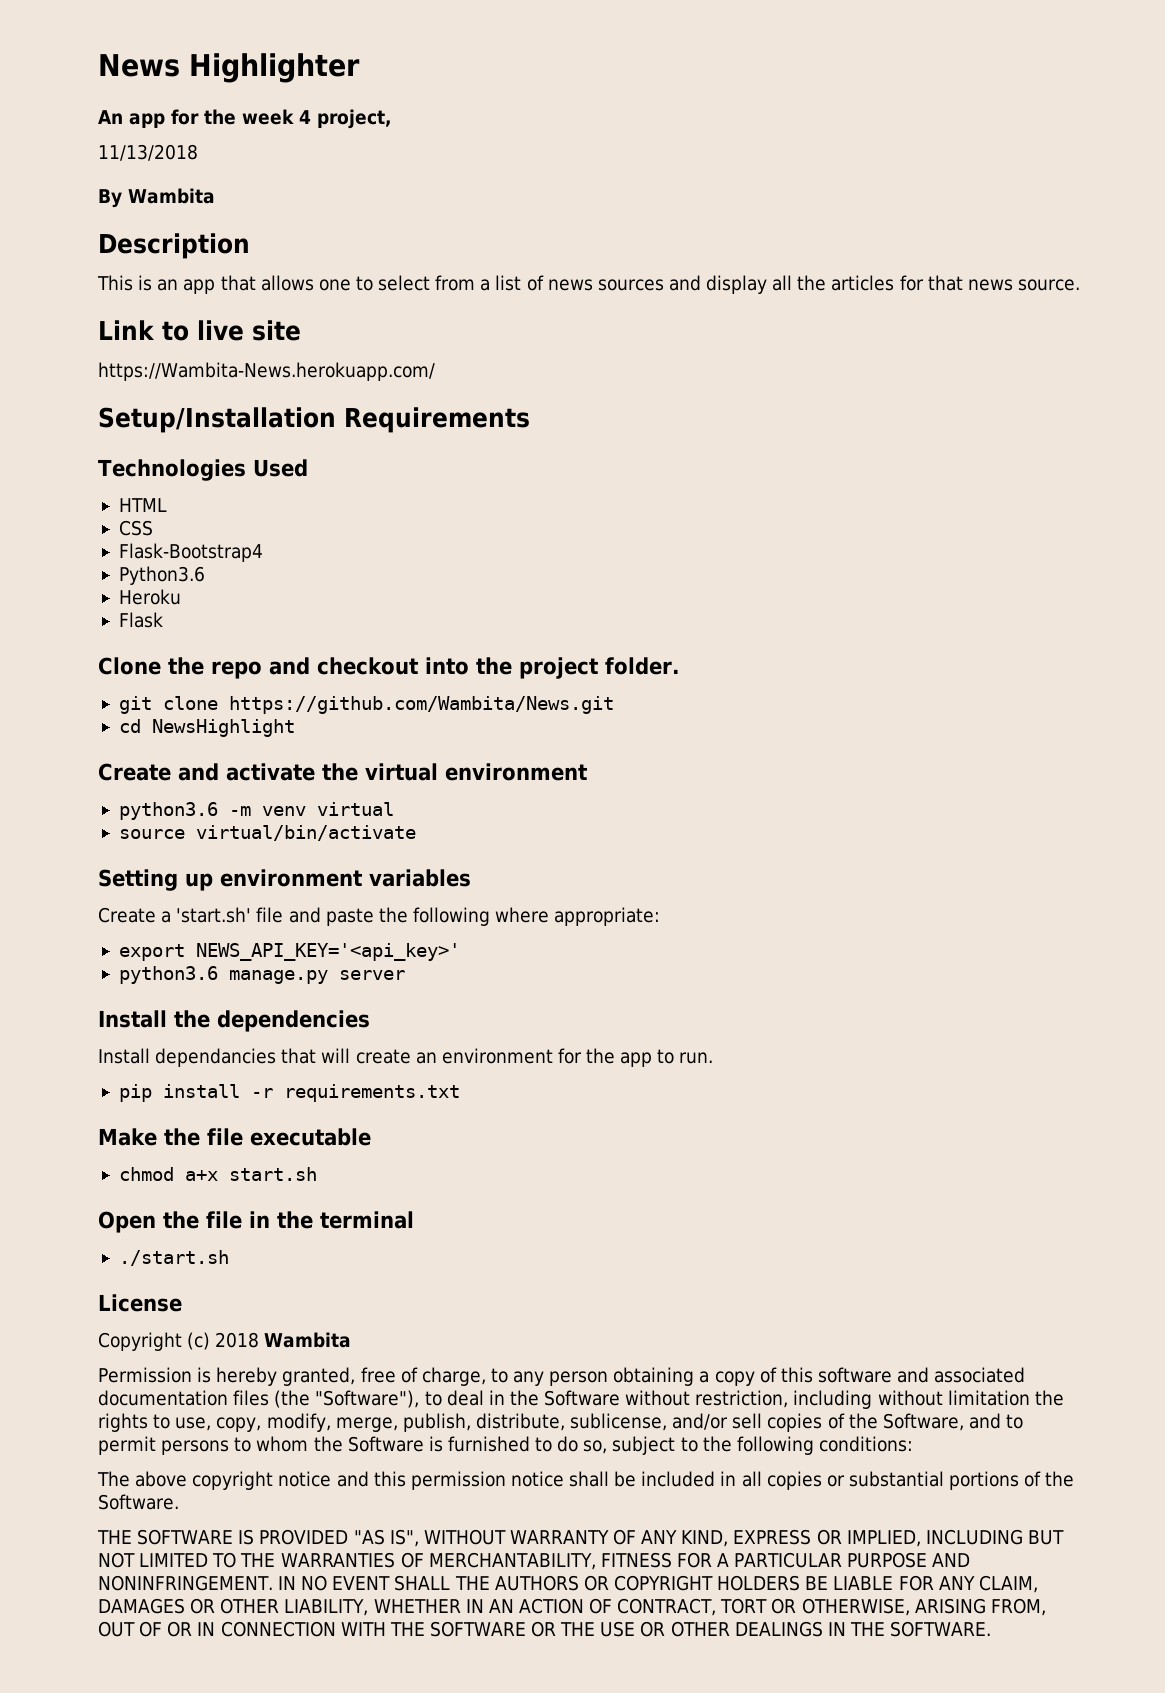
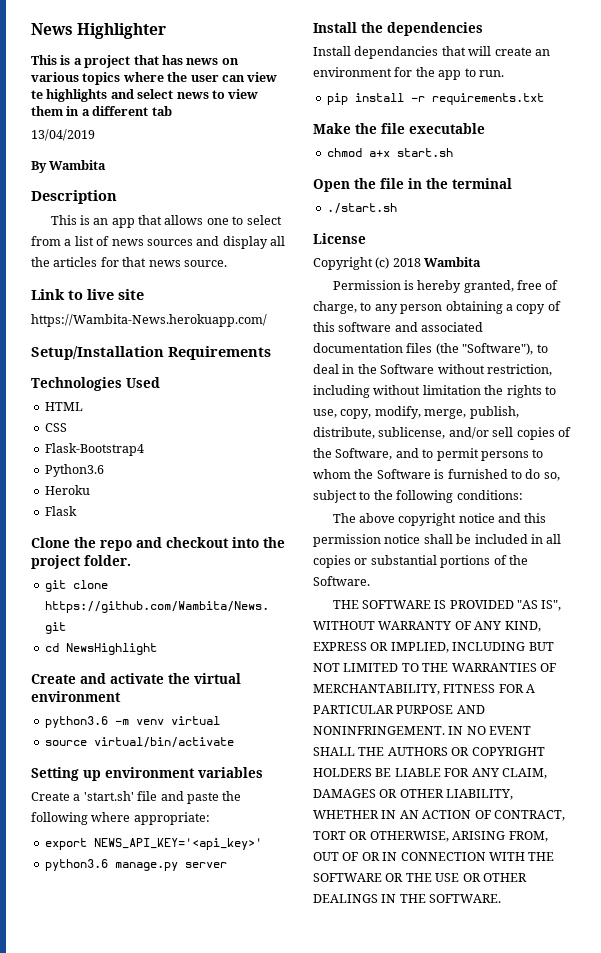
- An app for the week 4 project,
- 11/13/2018
+ This is a project that has news on various topics where the user can view te highlights and select news to view them in a different tab
+ 13/04/2019

